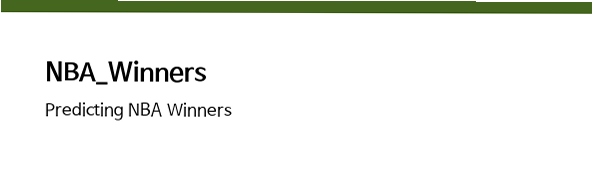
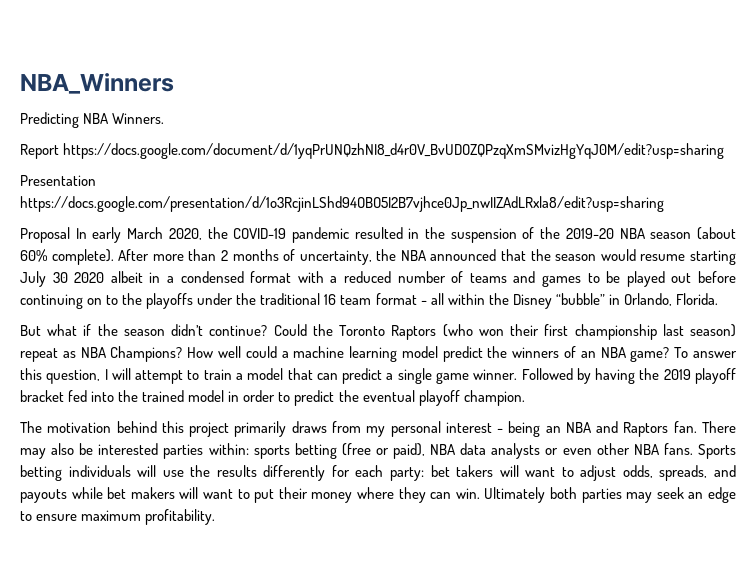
- Predicting NBA Winners
+ Predicting NBA Winners.
+ Report https://docs.google.com/document/d/1yqPrUNQzhNI8_d4r0V_BvUDOZQPzqXmSMvizHgYqJ0M/edit?usp=sharing
+ Presentation https://docs.google.com/presentation/d/1o3RcjinLShd94OBO5I2B7vjhce0Jp_nwIIZAdLRxla8/edit?usp=sharing
+ Proposal In early March 2020, the COVID-19 pandemic resulted in the suspension of the 2019-20 NBA season (about 60% complete). After more than 2 months of uncertainty, the NBA announced that the season would resume starting July 30 2020 albeit in a condensed format with a reduced number of teams and games to be played out before continuing on to the playoffs under the traditional 16 team format - all within the Disney “bubble” in Orlando, Florida.
+ But what if the season didn’t continue? Could the Toronto Raptors (who won their first championship last season) repeat as NBA Champions? How well could a machine learning model predict the winners of an NBA game? To answer this question, I will attempt to train a model that can predict a single game winner. Followed by having the 2019 playoff bracket fed into the trained model in order to predict the eventual playoff champion.
+ The motivation behind this project primarily draws from my personal interest - being an NBA and Raptors fan. There may also be interested parties within: sports betting (free or paid), NBA data analysts or even other NBA fans. Sports betting individuals will use the results differently for each party: bet takers will want to adjust odds, spreads, and payouts while bet makers will want to put their money where they can win. Ultimately both parties may seek an edge to ensure maximum profitability.

